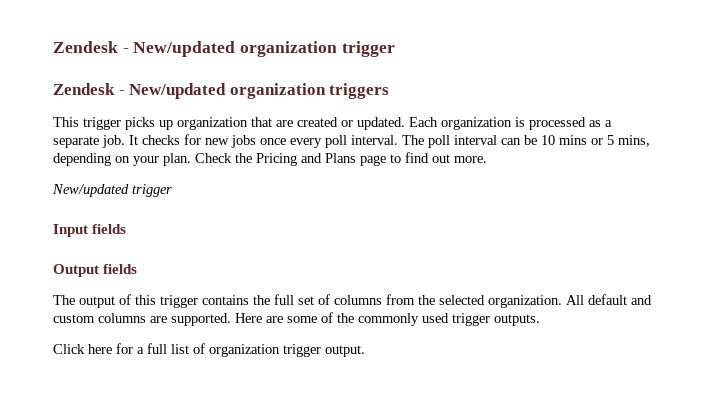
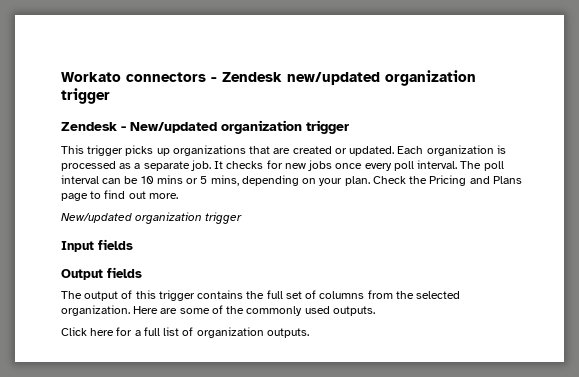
- Zendesk - New/updated organization trigger
+ Workato connectors - Zendesk new/updated organization trigger
- Zendesk - New/updated organization triggers
+ Zendesk - New/updated organization trigger
- This trigger picks up organization that are created or updated.
+ This trigger picks up organizations that are created or updated.
  Check the Pricing and Plans page to find out more.
- New/updated trigger
+ New/updated organization trigger
- All default and custom columns are supported.
- Here are some of the commonly used trigger outputs.
+ Here are some of the commonly used outputs.
- Click here for a full list of organization trigger output.
+ Click here for a full list of organization outputs.

